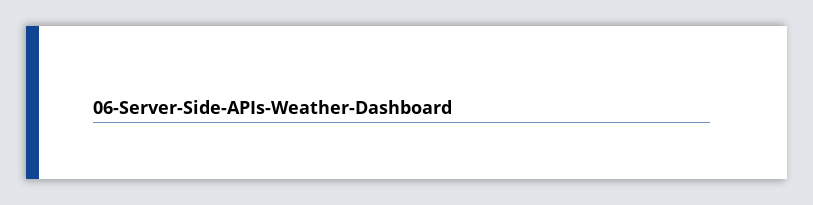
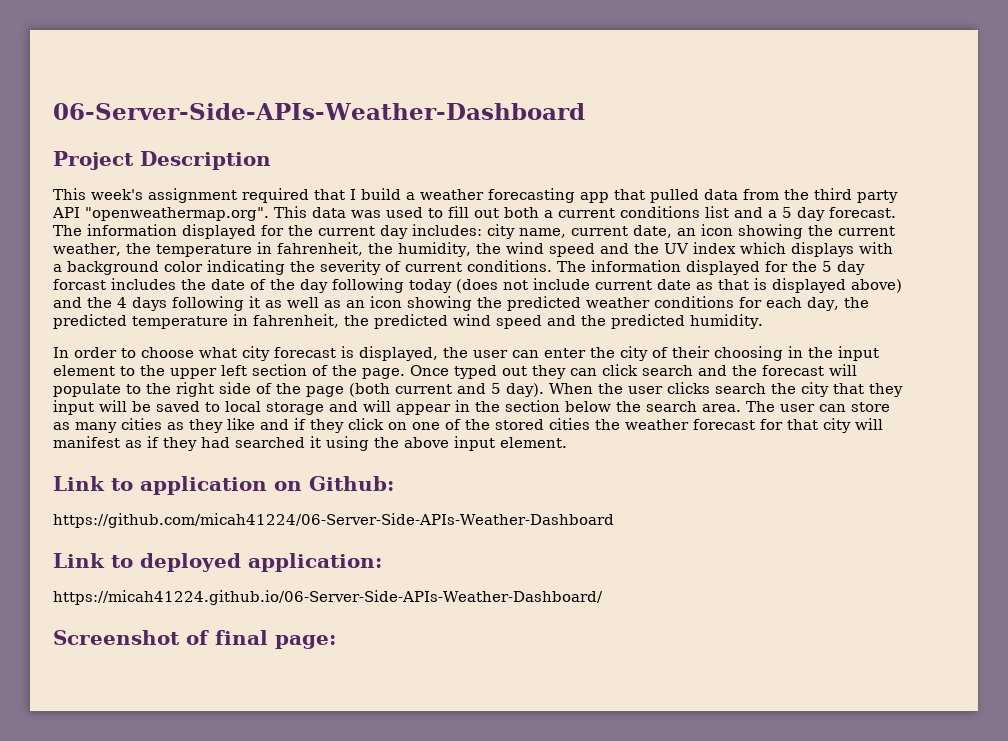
+ Project Description
+ This week's assignment required that I build a weather forecasting app that pulled data from the third party API "openweathermap.org". This data was used to fill out both a current conditions list and a 5 day forecast. The information displayed for the current day includes: city name, current date, an icon showing the current weather, the temperature in fahrenheit, the humidity, the wind speed and the UV index which displays with a background color indicating the severity of current conditions. The information displayed for the 5 day forcast includes the date of the day following today (does not include current date as that is displayed above) and the 4 days following it as well as an icon showing the predicted weather conditions for each day, the predicted temperature in fahrenheit, the predicted wind speed and the predicted humidity.
+ In order to choose what city forecast is displayed, the user can enter the city of their choosing in the input element to the upper left section of the page. Once typed out they can click search and the forecast will populate to the right side of the page (both current and 5 day). When the user clicks search the city that they input will be saved to local storage and will appear in the section below the search area. The user can store as many cities as they like and if they click on one of the stored cities the weather forecast for that city will manifest as if they had searched it using the above input element.
+ Link to application on Github:
+ https://github.com/micah41224/06-Server-Side-APIs-Weather-Dashboard
+ Link to deployed application:
+ https://micah41224.github.io/06-Server-Side-APIs-Weather-Dashboard/
+ Screenshot of final page:

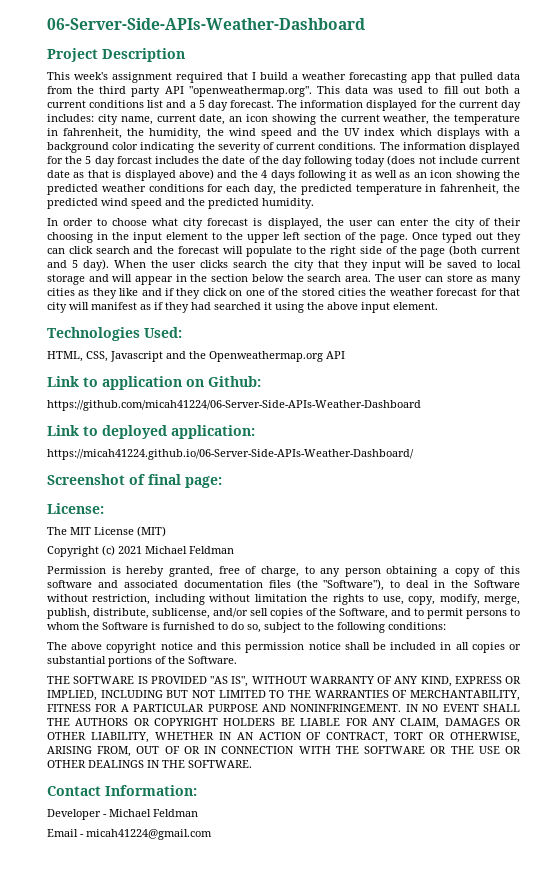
+ Technologies Used:
+ HTML, CSS, Javascript and the Openweathermap.org API
+ License:
+ The MIT License (MIT)
+ Copyright (c) 2021 Michael Feldman
+ Permission is hereby granted, free of charge, to any person obtaining a copy of this software and associated documentation files (the "Software"), to deal in the Software without restriction, including without limitation the rights to use, copy, modify, merge, publish, distribute, sublicense, and/or sell copies of the Software, and to permit persons to whom the Software is furnished to do so, subject to the following conditions:
+ The above copyright notice and this permission notice shall be included in all copies or substantial portions of the Software.
+ THE SOFTWARE IS PROVIDED "AS IS", WITHOUT WARRANTY OF ANY KIND, EXPRESS OR IMPLIED, INCLUDING BUT NOT LIMITED TO THE WARRANTIES OF MERCHANTABILITY, FITNESS FOR A PARTICULAR PURPOSE AND NONINFRINGEMENT. IN NO EVENT SHALL THE AUTHORS OR COPYRIGHT HOLDERS BE LIABLE FOR ANY CLAIM, DAMAGES OR OTHER LIABILITY, WHETHER IN AN ACTION OF CONTRACT, TORT OR OTHERWISE, ARISING FROM, OUT OF OR IN CONNECTION WITH THE SOFTWARE OR THE USE OR OTHER DEALINGS IN THE SOFTWARE.
+ Contact Information:
+ Developer - Michael Feldman
+ Email - micah41224@gmail.com

